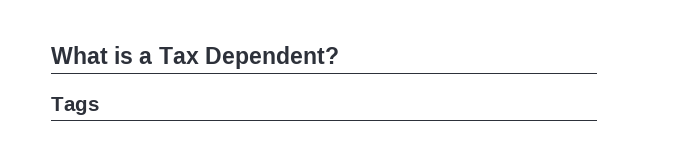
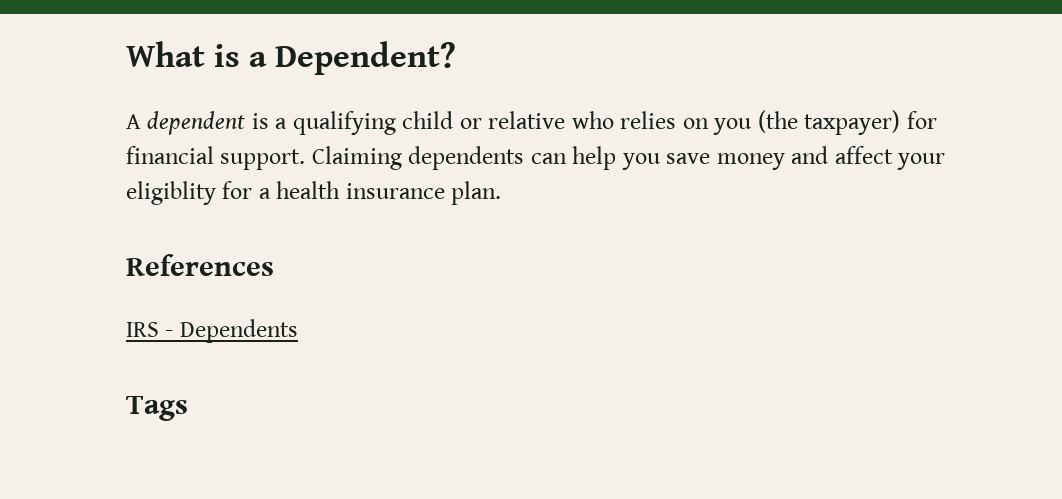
- What is a Tax Dependent?
+ What is a Dependent?
+ A dependent is a qualifying child or relative who relies on you (the taxpayer) for financial support. Claiming dependents can help you save money and affect your eligiblity for a health insurance plan.
+ References
+ IRS - Dependents

